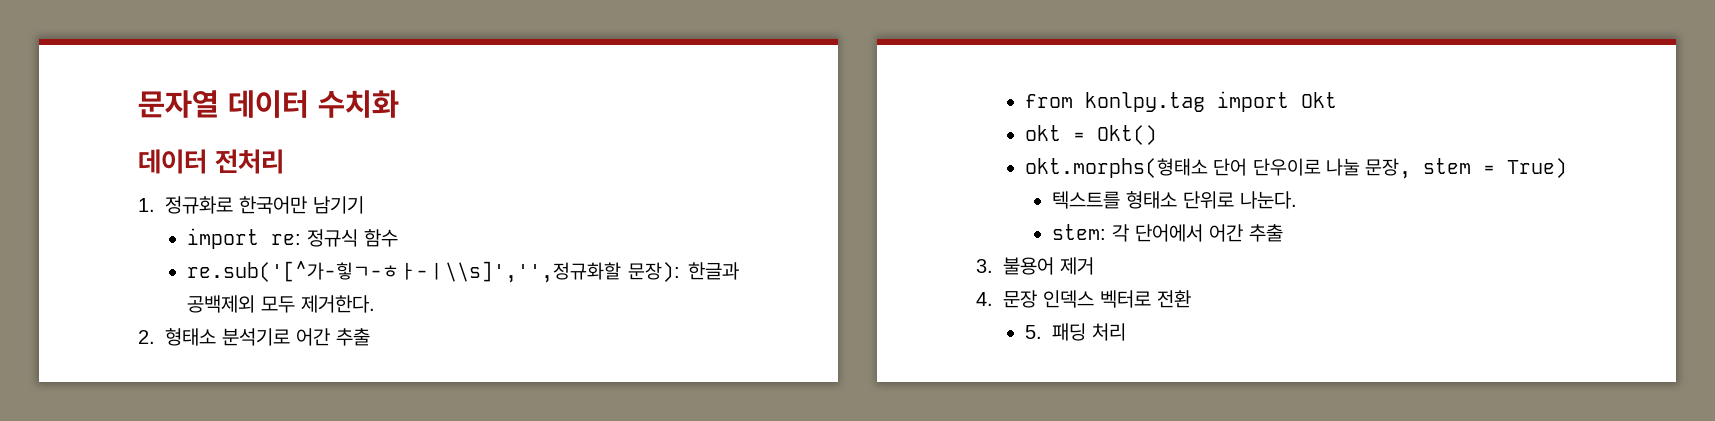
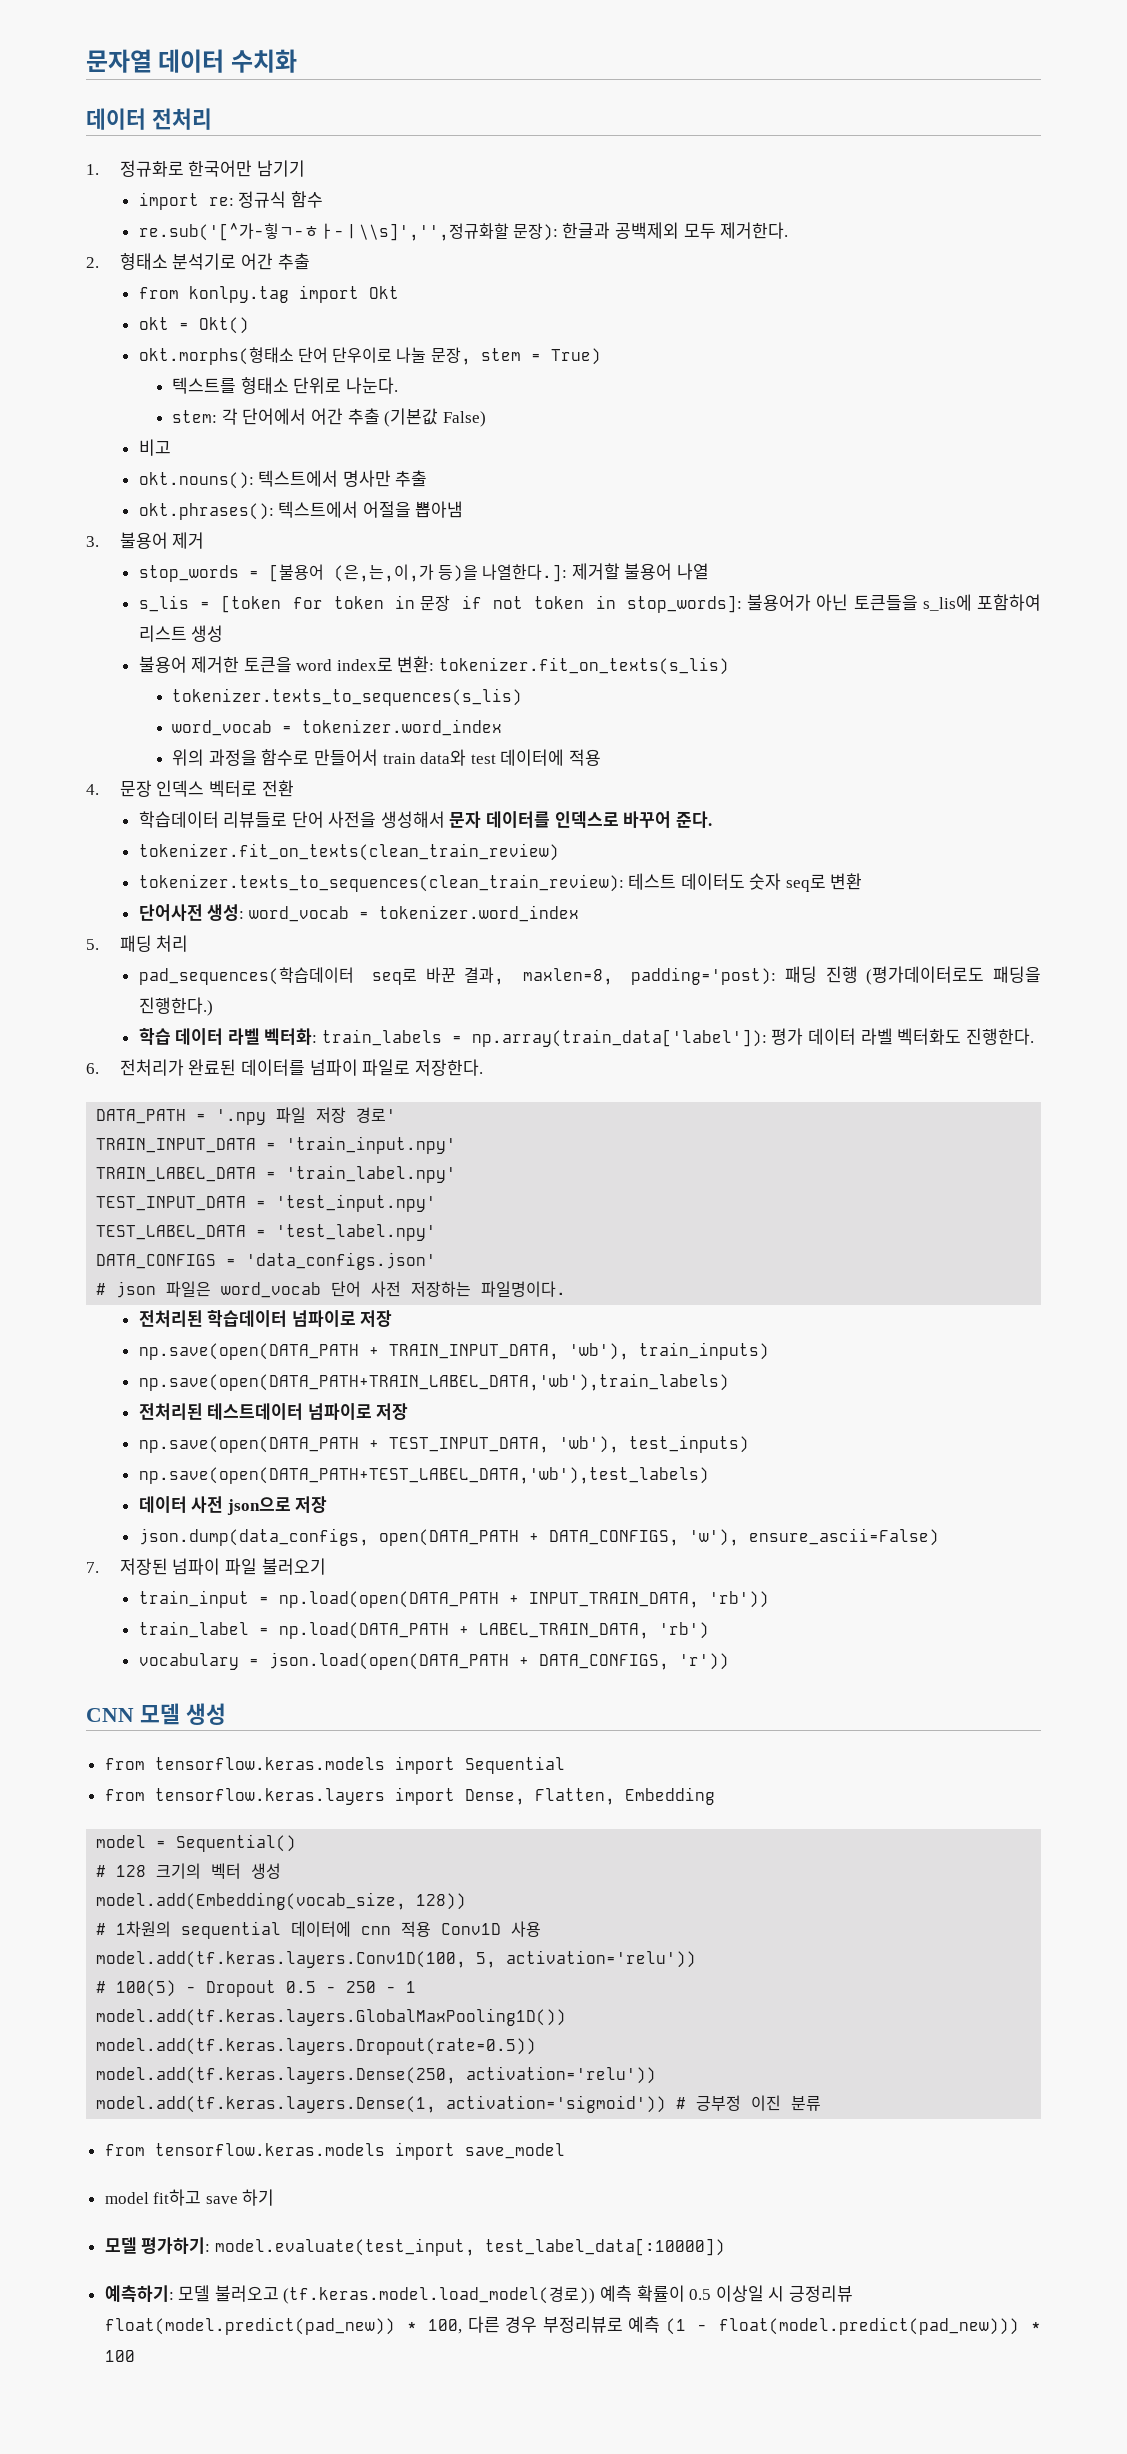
- stem: 각 단어에서 어간 추출
+ stem: 각 단어에서 어간 추출 (기본값 False)
+ 비고
+ okt.nouns(): 텍스트에서 명사만 추출
+ okt.phrases(): 텍스트에서 어절을 뽑아냄
  3. 불용어 제거
+ stop_words = [불용어 (은,는,이,가 등)을 나열한다.]: 제거할 불용어 나열
+ s_lis = [token for token in 문장 if not token in stop_words]: 불용어가 아닌 토큰들을 s_lis에 포함하여 리스트 생성
+ 불용어 제거한 토큰을 word index로 변환: tokenizer.fit_on_texts(s_lis)
+ tokenizer.texts_to_sequences(s_lis)
+ word_vocab = tokenizer.word_index
+ 위의 과정을 함수로 만들어서 train data와 test 데이터에 적용
+ 학습데이터 리뷰들로 단어 사전을 생성해서 문자 데이터를 인덱스로 바꾸어 준다.
+ tokenizer.fit_on_texts(clean_train_review)
+ tokenizer.texts_to_sequences(clean_train_review): 테스트 데이터도 숫자 seq로 변환
+ 단어사전 생성: word_vocab = tokenizer.word_index
  5. 패딩 처리
+ pad_sequences(학습데이터 seq로 바꾼 결과, maxlen=8, padding='post): 패딩 진행 (평가데이터로도 패딩을 진행한다.)
+ 학습 데이터 라벨 벡터화: train_labels = np.array(train_data['label']): 평가 데이터 라벨 벡터화도 진행한다.
+ 6. 전처리가 완료된 데이터를 넘파이 파일로 저장한다.
+ DATA_PATH = '.npy 파일 저장 경로'
+ TRAIN_INPUT_DATA = 'train_input.npy'
+ TRAIN_LABEL_DATA = 'train_label.npy'
+ TEST_INPUT_DATA = 'test_input.npy'
+ TEST_LABEL_DATA = 'test_label.npy'
+ DATA_CONFIGS = 'data_configs.json'
+ # json 파일은 word_vocab 단어 사전 저장하는 파일명이다.
+ 전처리된 학습데이터 넘파이로 저장
+ np.save(open(DATA_PATH + TRAIN_INPUT_DATA, 'wb'), train_inputs)
+ np.save(open(DATA_PATH+TRAIN_LABEL_DATA,'wb'),train_labels)
+ 전처리된 테스트데이터 넘파이로 저장
+ np.save(open(DATA_PATH + TEST_INPUT_DATA, 'wb'), test_inputs)
+ np.save(open(DATA_PATH+TEST_LABEL_DATA,'wb'),test_labels)
+ 데이터 사전 json으로 저장
+ json.dump(data_configs, open(DATA_PATH + DATA_CONFIGS, 'w'), ensure_ascii=False)
+ 7. 저장된 넘파이 파일 불러오기
+ train_input = np.load(open(DATA_PATH + INPUT_TRAIN_DATA, 'rb'))
+ train_label = np.load(DATA_PATH + LABEL_TRAIN_DATA, 'rb')
+ vocabulary = json.load(open(DATA_PATH + DATA_CONFIGS, 'r'))
+ CNN 모델 생성
+ from tensorflow.keras.models import Sequential
+ from tensorflow.keras.layers import Dense, Flatten, Embedding
+ model = Sequential()
+ # 128 크기의 벡터 생성
+ model.add(Embedding(vocab_size, 128))
+ # 1차원의 sequential 데이터에 cnn 적용 Conv1D 사용
+ model.add(tf.keras.layers.Conv1D(100, 5, activation='relu'))
+ # 100(5) - Dropout 0.5 - 250 - 1
+ model.add(tf.keras.layers.GlobalMaxPooling1D())
+ model.add(tf.keras.layers.Dropout(rate=0.5))
+ model.add(tf.keras.layers.Dense(250, activation='relu'))
+ model.add(tf.keras.layers.Dense(1, activation='sigmoid')) # 긍부정 이진 분류
+ from tensorflow.keras.models import save_model
+ model fit하고 save 하기
+ 모델 평가하기: model.evaluate(test_input, test_label_data[:10000])
+ 예측하기: 모델 불러오고 (tf.keras.model.load_model(경로)) 예측 확률이 0.5 이상일 시 긍정리뷰 float(model.predict(pad_new)) * 100, 다른 경우 부정리뷰로 예측 (1 - float(model.predict(pad_new))) * 100

